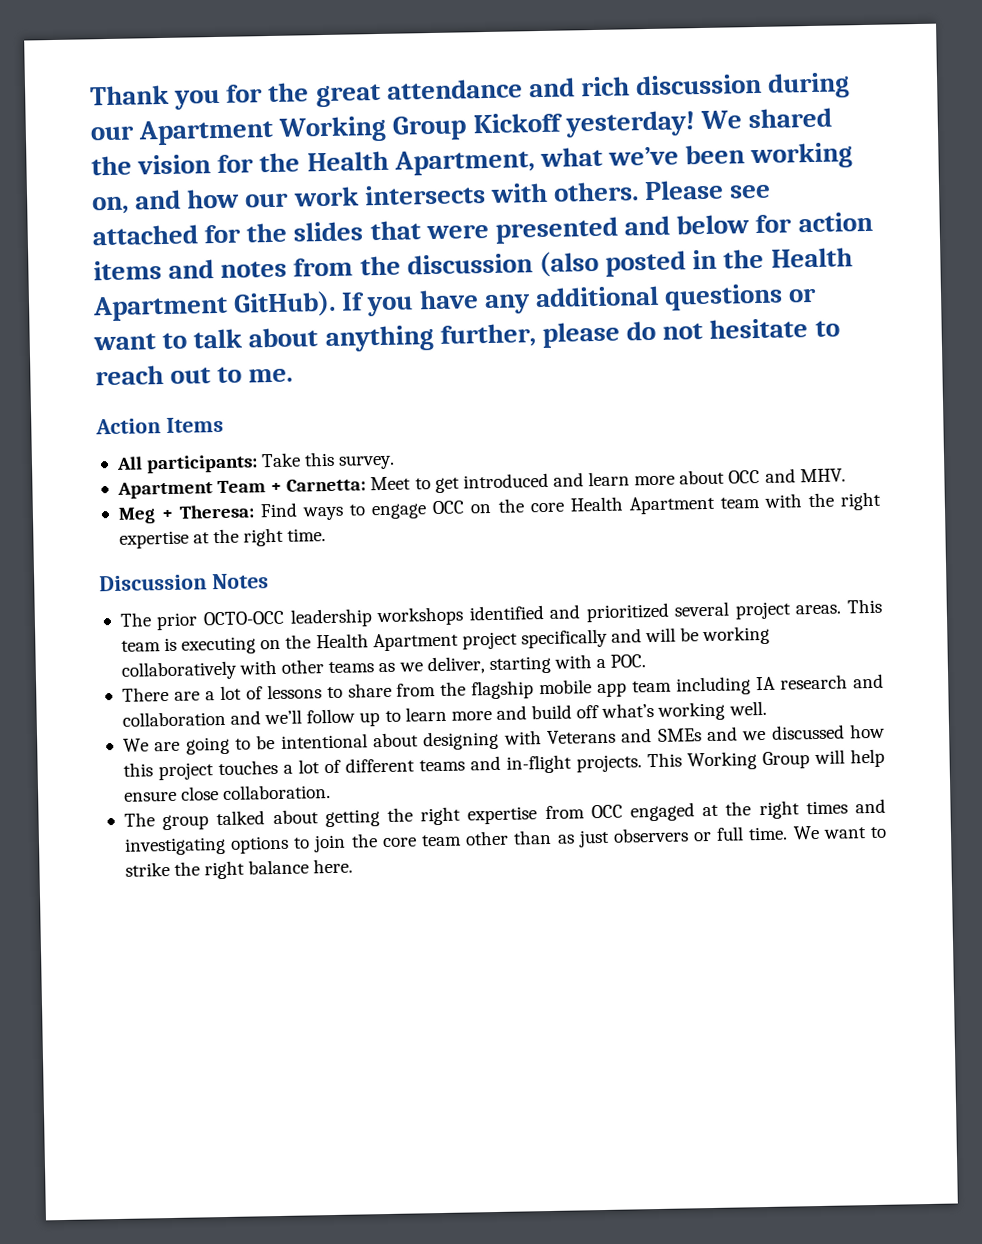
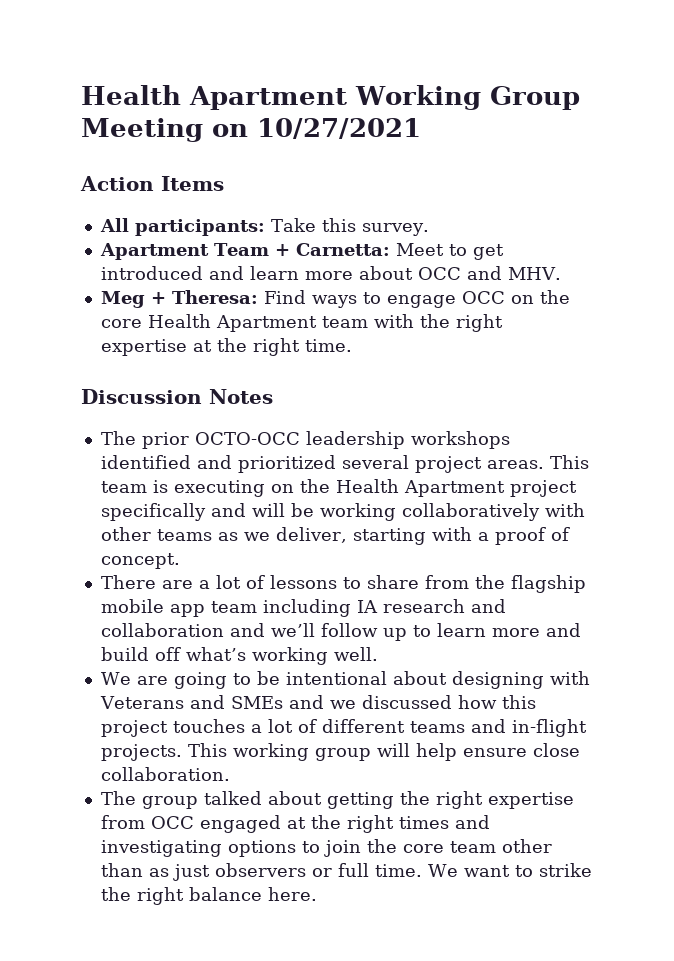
- Thank you for the great attendance and rich discussion during our Apartment Working Group Kickoff yesterday! We shared the vision for the Health Apartment, what we’ve been working on, and how our work intersects with others. Please see attached for the slides that were presented and below for action items and notes from the discussion (also posted in the Health Apartment GitHub). If you have any additional questions or want to talk about anything further, please do not hesitate to reach out to me.
+ Health Apartment Working Group Meeting on 10/27/2021
- This team is executing on the Health Apartment project specifically and will be working collaboratively with other teams as we deliver, starting with a POC.
+ This team is executing on the Health Apartment project specifically and will be working collaboratively with other teams as we deliver, starting with a proof of concept.
- This Working Group will help ensure close collaboration.
+ This working group will help ensure close collaboration.

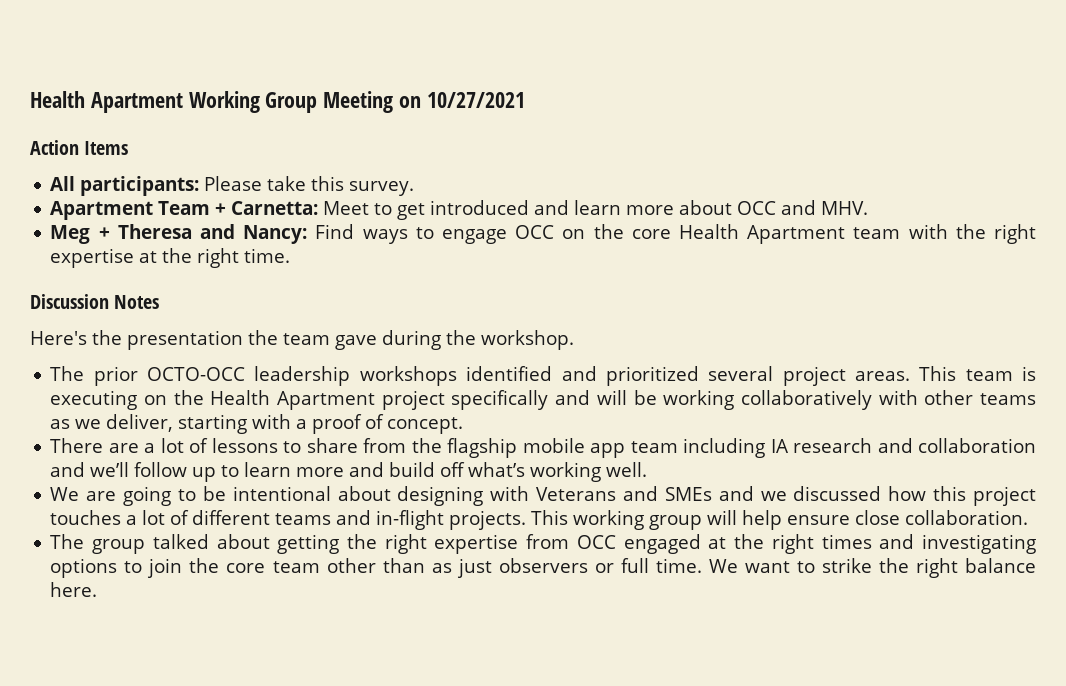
- All participants: Take this survey.
+ All participants: Please take this survey.
- Meg + Theresa: Find ways to engage OCC on the core Health Apartment team with the right expertise at the right time.
+ Meg + Theresa and Nancy: Find ways to engage OCC on the core Health Apartment team with the right expertise at the right time.
+ Here's the presentation the team gave during the workshop.

